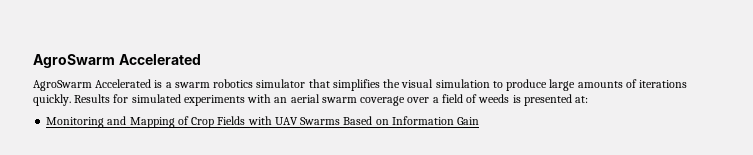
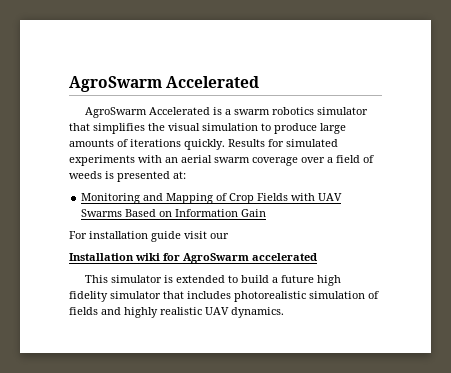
+ For installation guide visit our
+ Installation wiki for AgroSwarm accelerated
+ This simulator is extended to build a future high fidelity simulator that includes photorealistic simulation of fields and highly realistic UAV dynamics.

